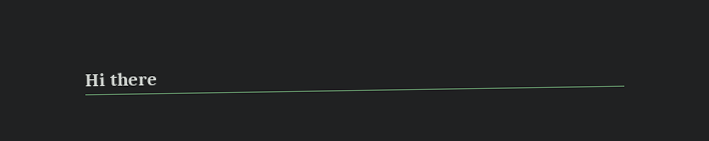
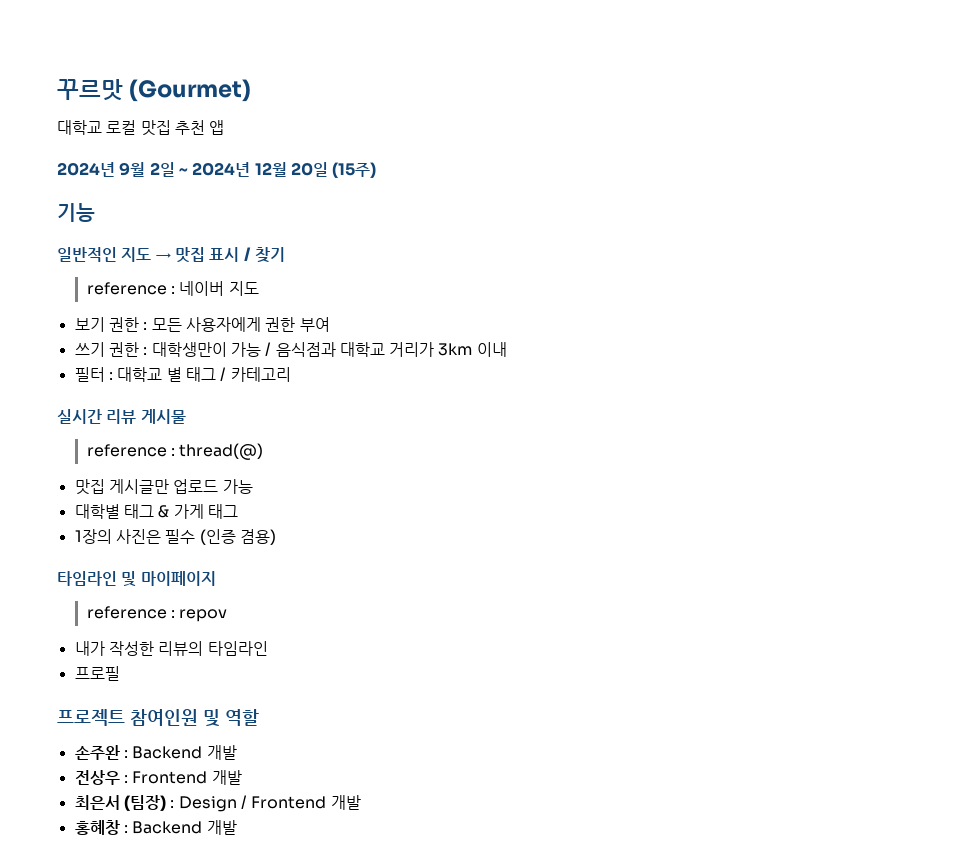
- Hi there
+ 꾸르맛 (Gourmet)
+ 대학교 로컬 맛집 추천 앱
+ 2024년 9월 2일 ~ 2024년 12월 20일 (15주)
+ 기능
+ 일반적인 지도 → 맛집 표시 / 찾기
+ reference : 네이버 지도
+ 보기 권한 : 모든 사용자에게 권한 부여
+ 쓰기 권한 : 대학생만이 가능 / 음식점과 대학교 거리가 3km 이내
+ 필터 : 대학교 별 태그 / 카테고리
+ 실시간 리뷰 게시물
+ reference : thread(@)
+ 맛집 게시글만 업로드 가능
+ 대학별 태그 & 가게 태그
+ 1장의 사진은 필수 (인증 겸용)
+ 타임라인 및 마이페이지
+ reference : repov
+ 내가 작성한 리뷰의 타임라인
+ 프로필
+ 프로젝트 참여인원 및 역할
+ 손주완 : Backend 개발
+ 전상우 : Frontend 개발
+ 최은서 (팀장) : Design / Frontend 개발
+ 홍혜창 : Backend 개발

